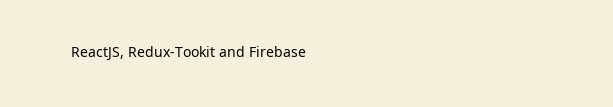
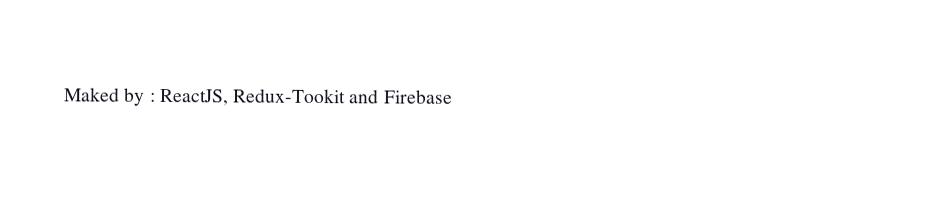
- ReactJS, Redux-Tookit and Firebase
+ Maked by : ReactJS, Redux-Tookit and Firebase

